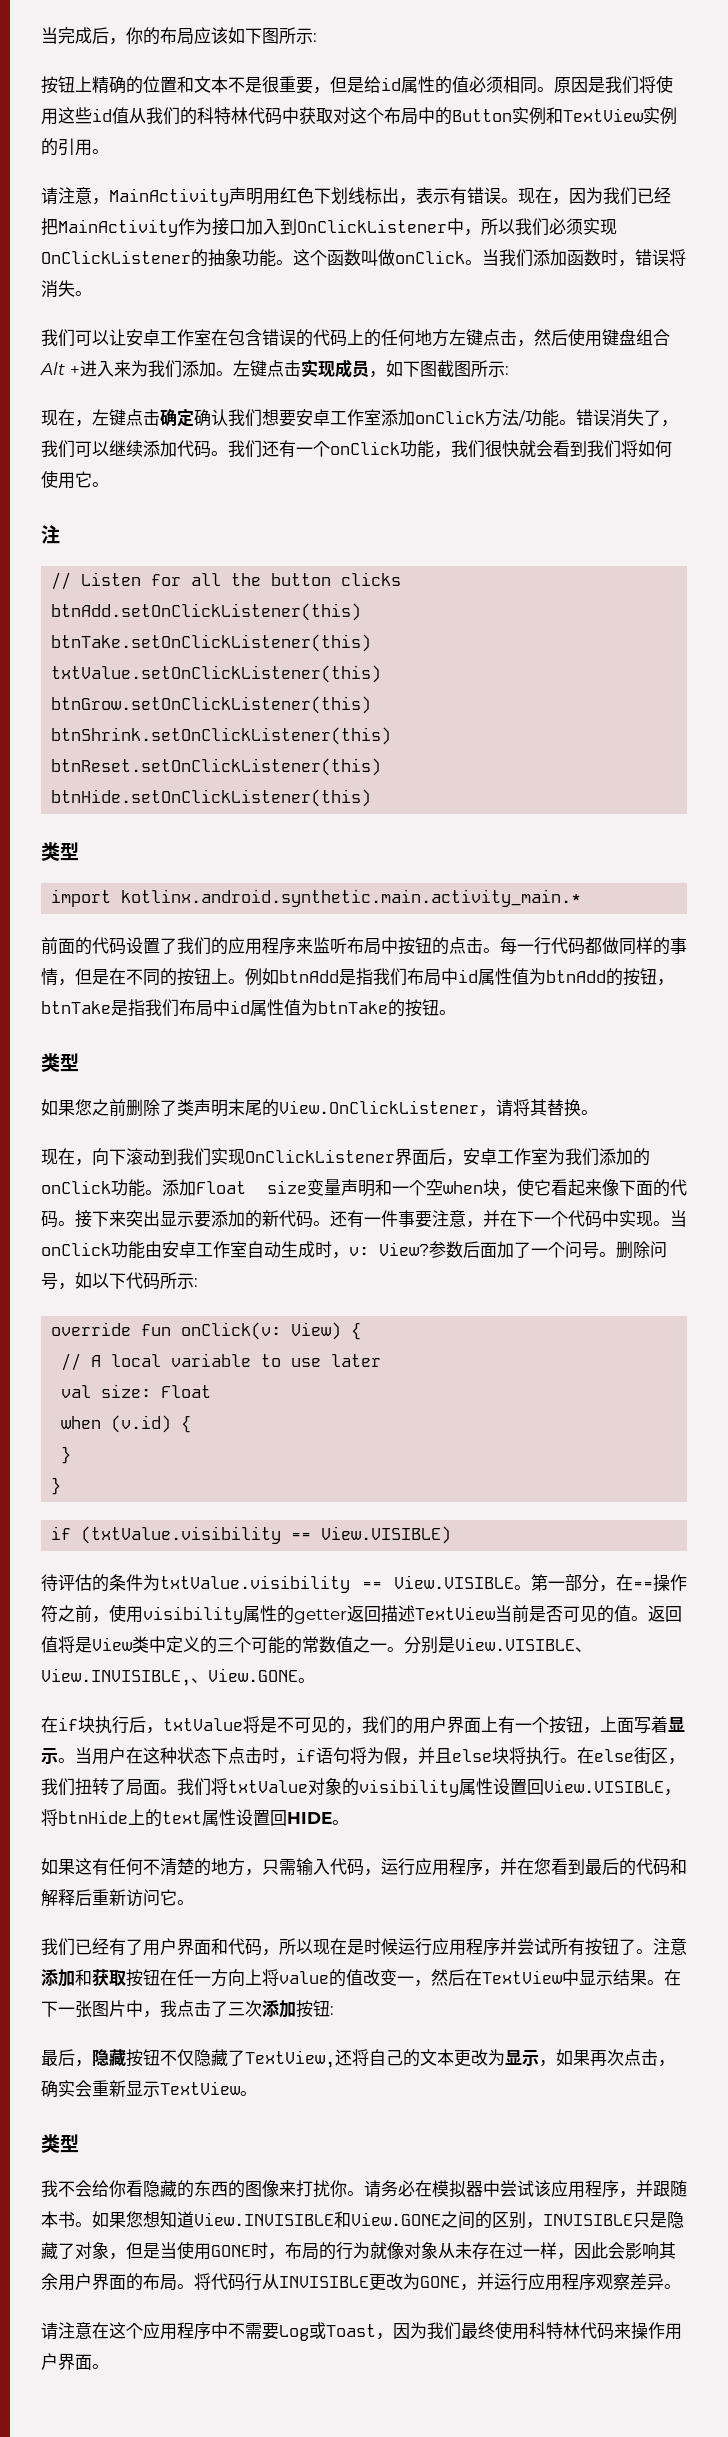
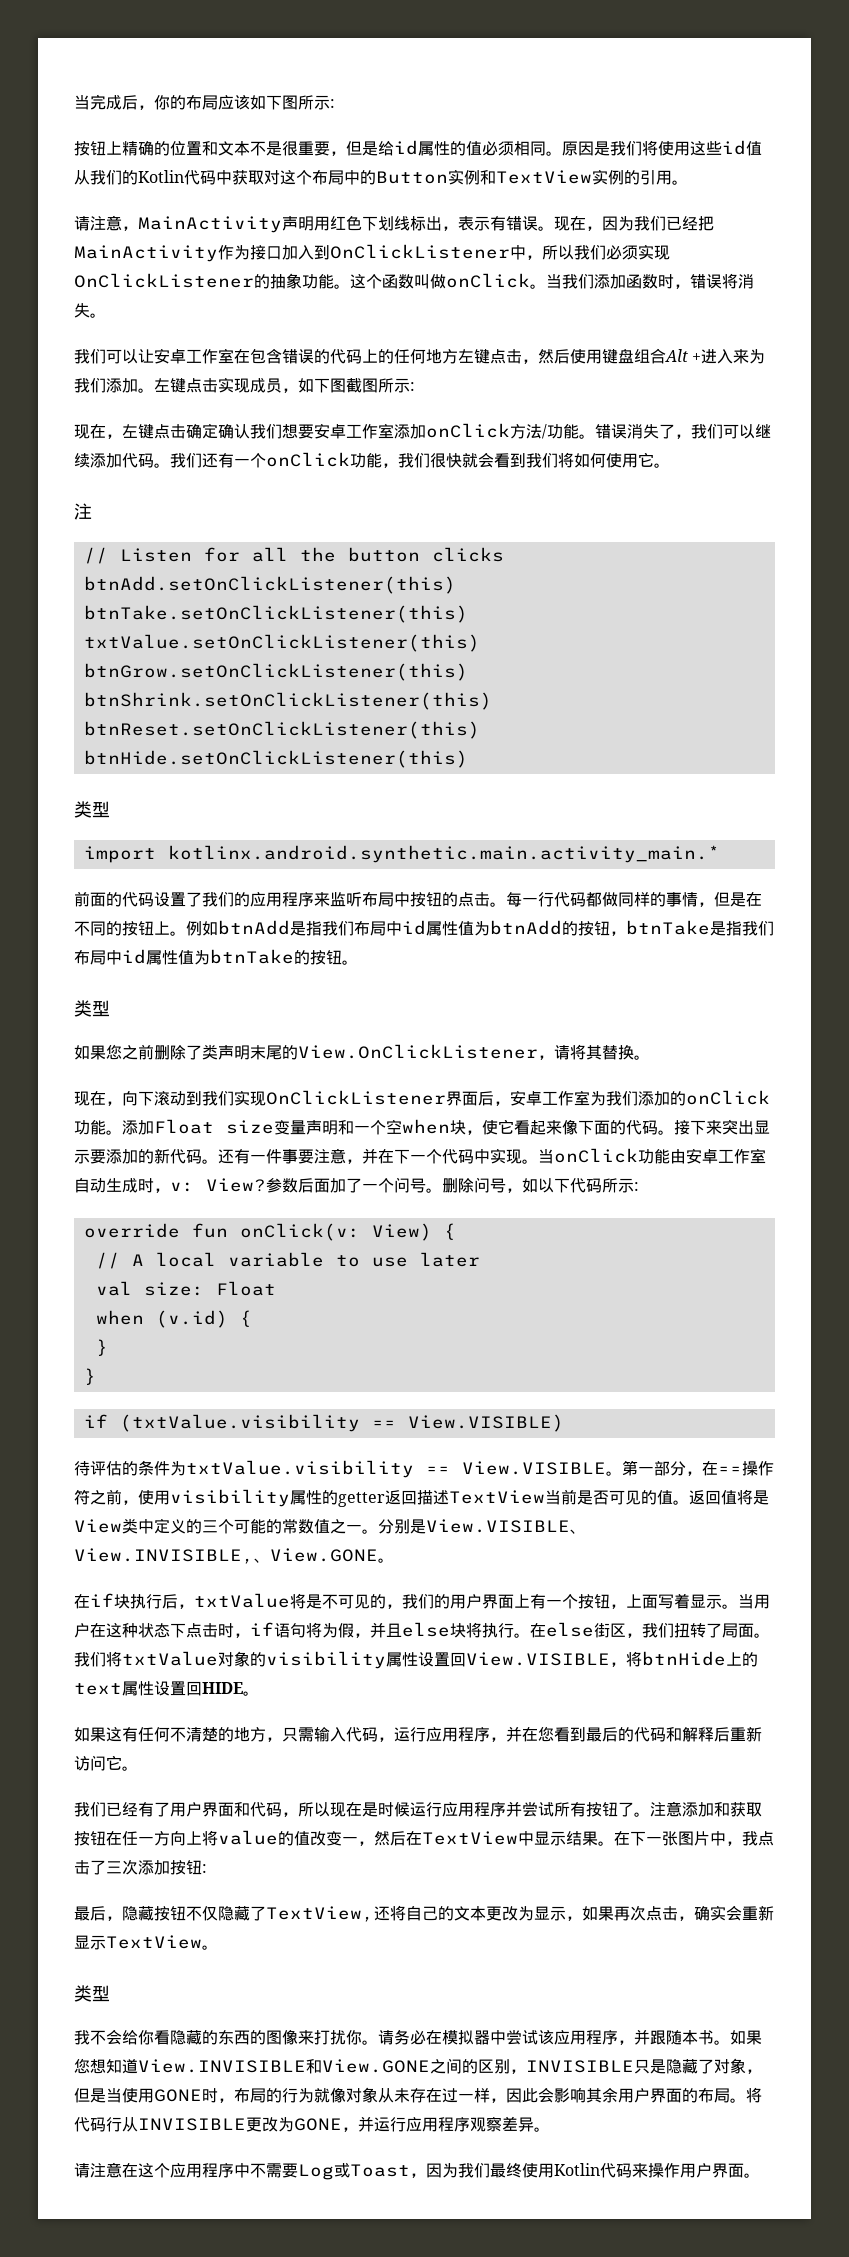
- 原因是我们将使用这些id值从我们的科特林代码中获取对这个布局中的Button实例和TextView实例的引用。
+ 原因是我们将使用这些id值从我们的Kotlin代码中获取对这个布局中的Button实例和TextView实例的引用。
- 请注意在这个应用程序中不需要Log或Toast，因为我们最终使用科特林代码来操作用户界面。
+ 请注意在这个应用程序中不需要Log或Toast，因为我们最终使用Kotlin代码来操作用户界面。

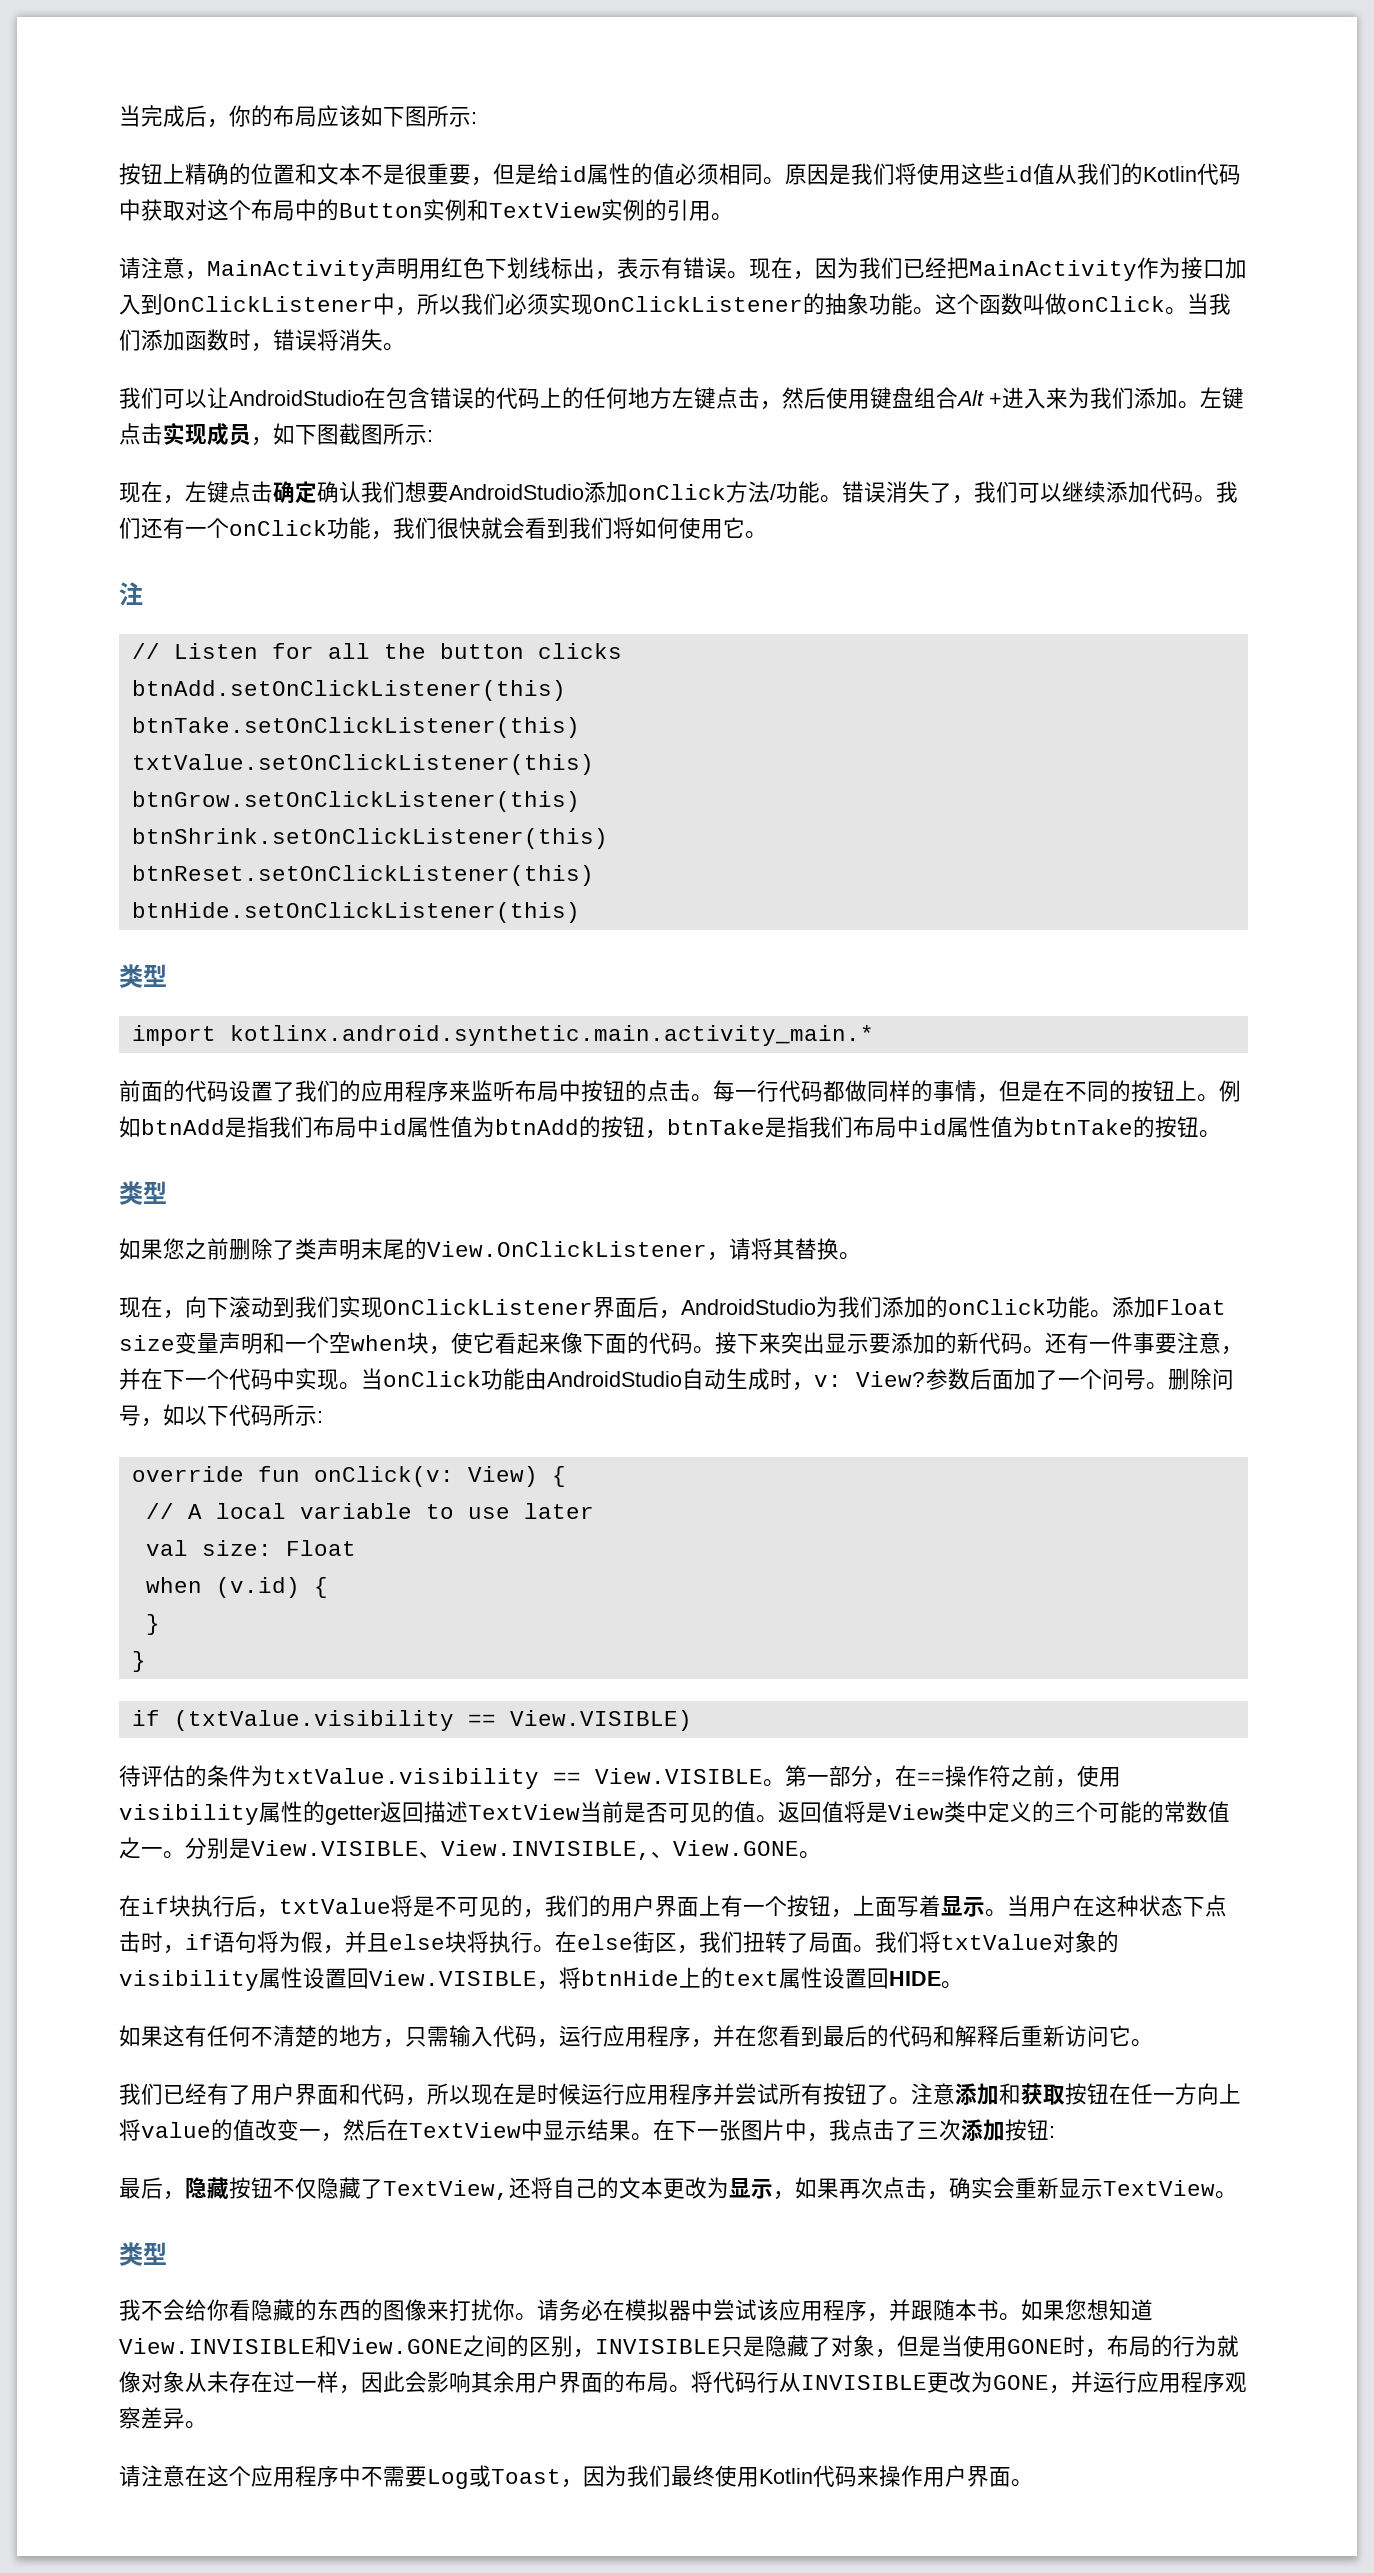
- 我们可以让安卓工作室在包含错误的代码上的任何地方左键点击，然后使用键盘组合Alt +进入来为我们添加。
+ 我们可以让AndroidStudio在包含错误的代码上的任何地方左键点击，然后使用键盘组合Alt +进入来为我们添加。
- 现在，左键点击确定确认我们想要安卓工作室添加onClick方法/功能。
+ 现在，左键点击确定确认我们想要AndroidStudio添加onClick方法/功能。
- 现在，向下滚动到我们实现OnClickListener界面后，安卓工作室为我们添加的onClick功能。
+ 现在，向下滚动到我们实现OnClickListener界面后，AndroidStudio为我们添加的onClick功能。
- 当onClick功能由安卓工作室自动生成时，v: View?
+ 当onClick功能由AndroidStudio自动生成时，v: View?

